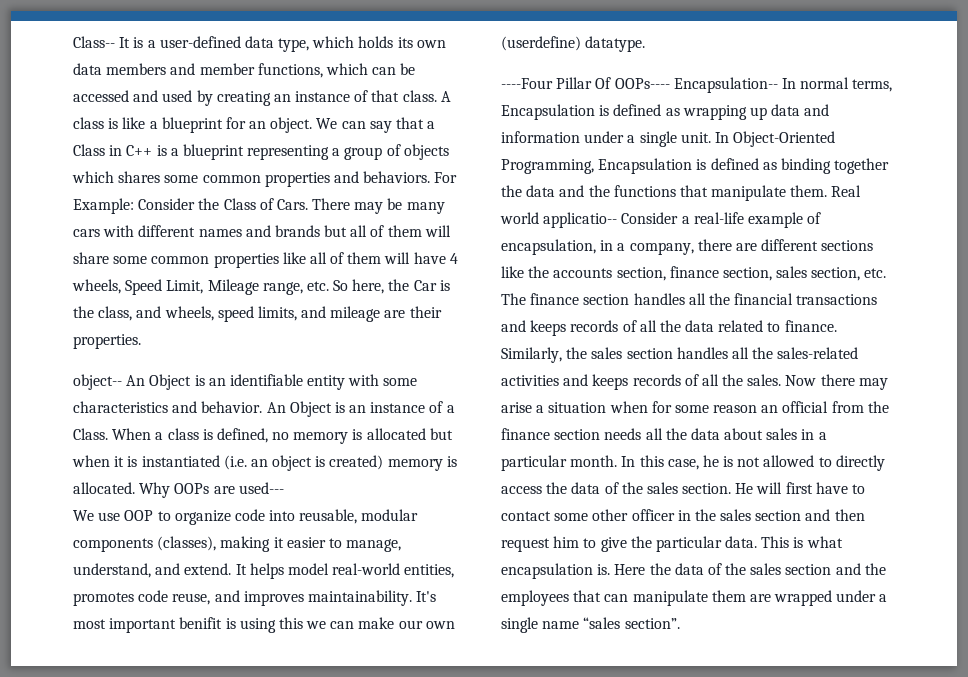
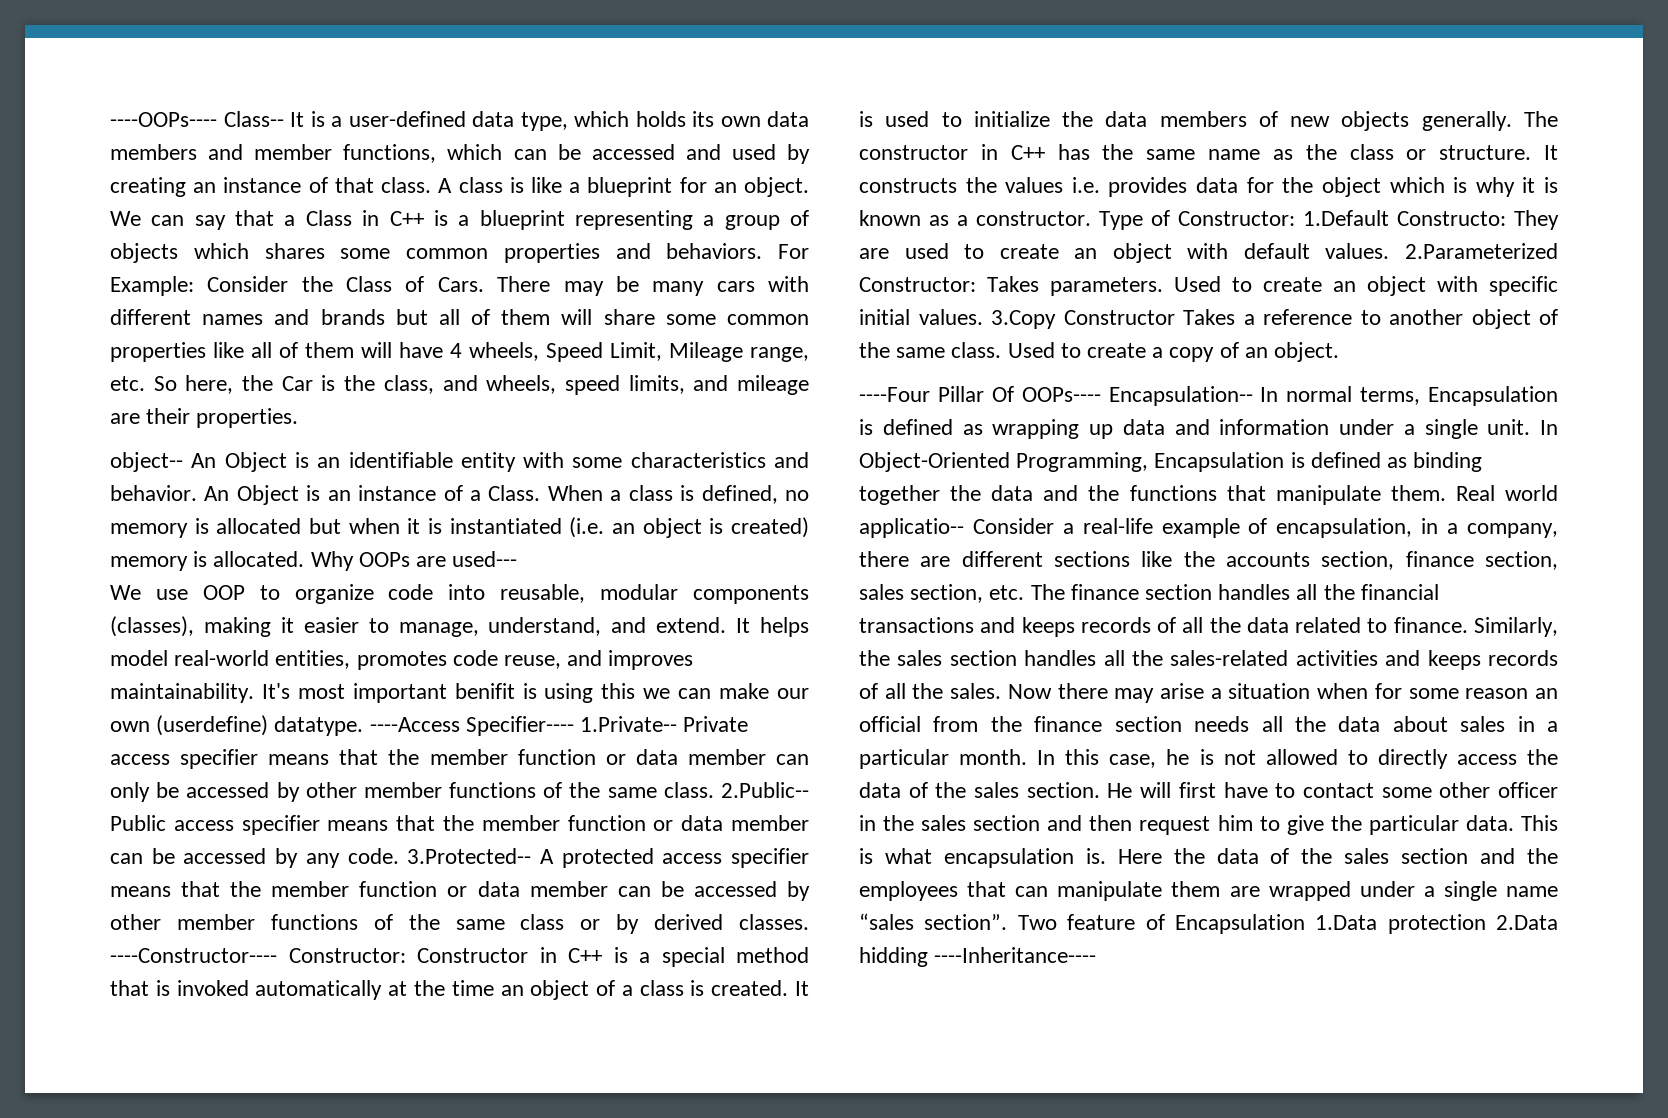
- Class-- It is a user-defined data type, which holds its own data members and member functions, which can be accessed and used by creating an instance of that class.
+ ----OOPs---- Class-- It is a user-defined data type, which holds its own data members and member functions, which can be accessed and used by creating an instance of that class.
+ ----Access Specifier---- 1.Private-- Private access specifier means that the member function or data member can only be accessed by other member functions of the same class. 2.Public-- Public access specifier means that the member function or data member can be accessed by any code. 3.Protected-- A protected access specifier means that the member function or data member can be accessed by other member functions of the same class or by derived classes. ----Constructor---- Constructor: Constructor in C++ is a special method that is invoked automatically at the time an object of a class is created. It is used to initialize the data members of new objects generally. The constructor in C++ has the same name as the class or structure. It constructs the values i.e. provides data for the object which is why it is known as a constructor. Type of Constructor: 1.Default Constructo: They are used to create an object with default values. 2.Parameterized Constructor: Takes parameters. Used to create an object with specific initial values. 3.Copy Constructor Takes a reference to another object of the same class. Used to create a copy of an object.
+ Two feature of Encapsulation 1.Data protection 2.Data hidding ----Inheritance----

